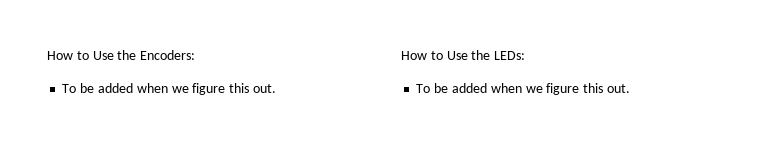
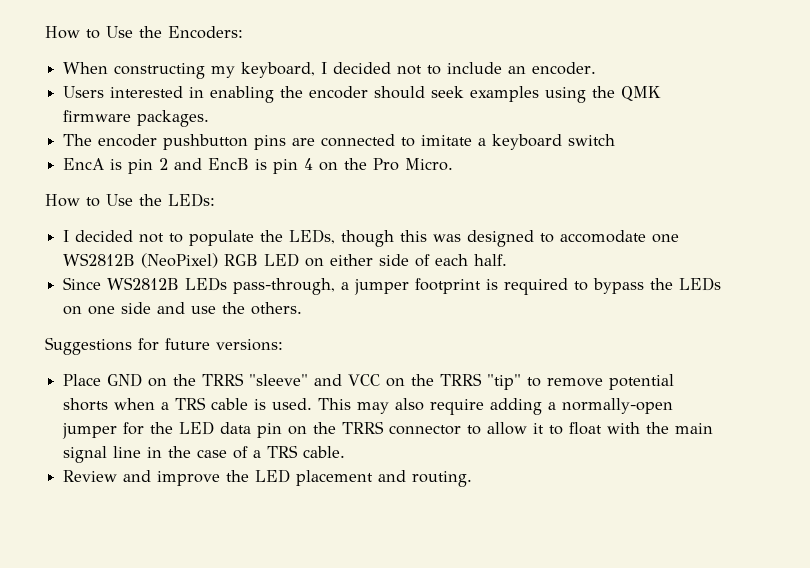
  How to Use the Encoders:
- To be added when we figure this out.
+ When constructing my keyboard, I decided not to include an encoder.
+ Users interested in enabling the encoder should seek examples using the QMK firmware packages.
+ The encoder pushbutton pins are connected to imitate a keyboard switch
+ EncA is pin 2 and EncB is pin 4 on the Pro Micro.
  How to Use the LEDs:
- To be added when we figure this out.
+ I decided not to populate the LEDs, though this was designed to accomodate one WS2812B (NeoPixel) RGB LED on either side of each half.
+ Since WS2812B LEDs pass-through, a jumper footprint is required to bypass the LEDs on one side and use the others.
+ Suggestions for future versions:
+ Place GND on the TRRS "sleeve" and VCC on the TRRS "tip" to remove potential shorts when a TRS cable is used. This may also require adding a normally-open jumper for the LED data pin on the TRRS connector to allow it to float with the main signal line in the case of a TRS cable.
+ Review and improve the LED placement and routing.

